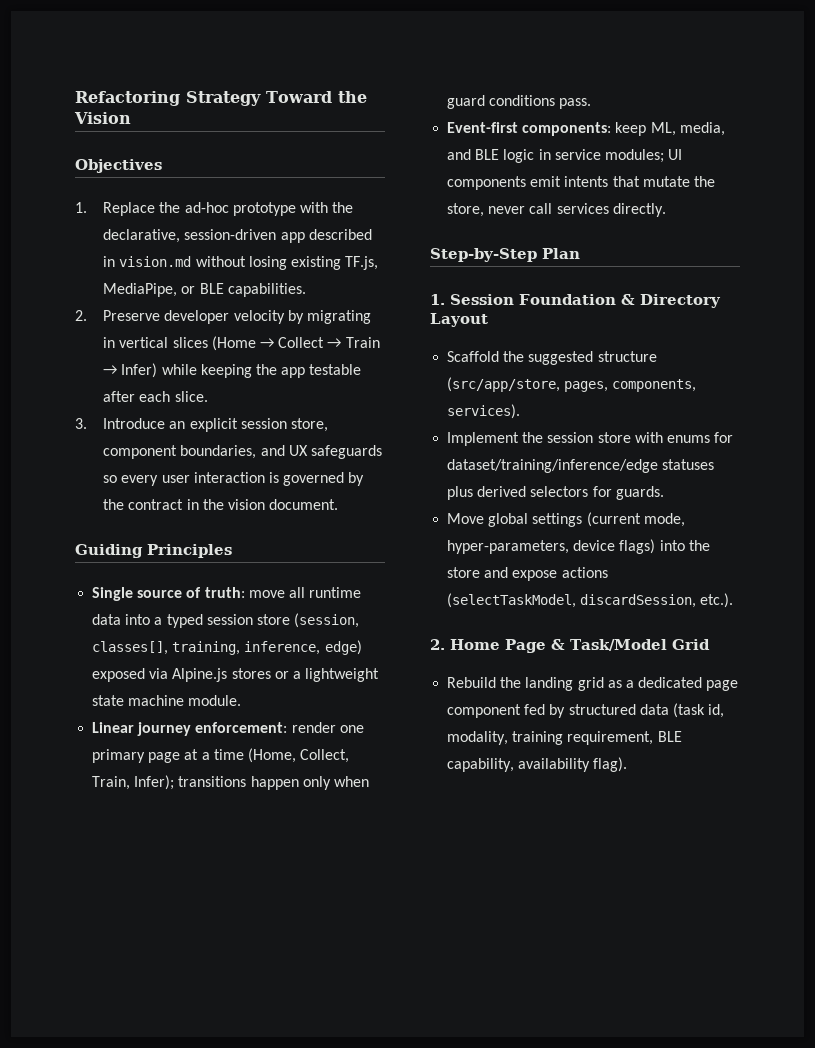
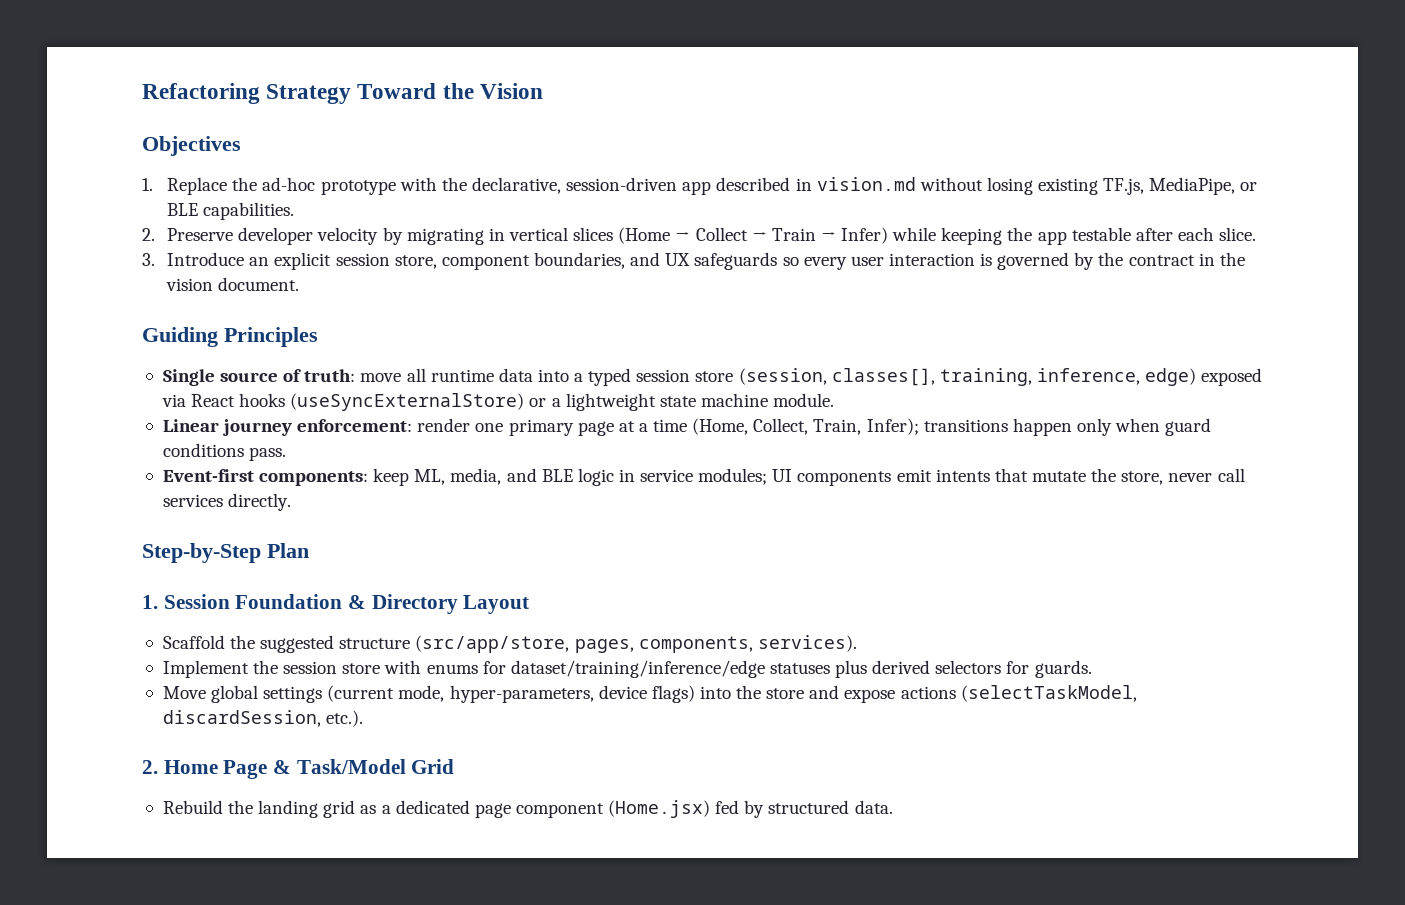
- Single source of truth: move all runtime data into a typed session store (session, classes[], training, inference, edge) exposed via Alpine.js stores or a lightweight state machine module.
+ Single source of truth: move all runtime data into a typed session store (session, classes[], training, inference, edge) exposed via React hooks (useSyncExternalStore) or a lightweight state machine module.
- Rebuild the landing grid as a dedicated page component fed by structured data (task id, modality, training requirement, BLE capability, availability flag).
+ Rebuild the landing grid as a dedicated page component (Home.jsx) fed by structured data.

